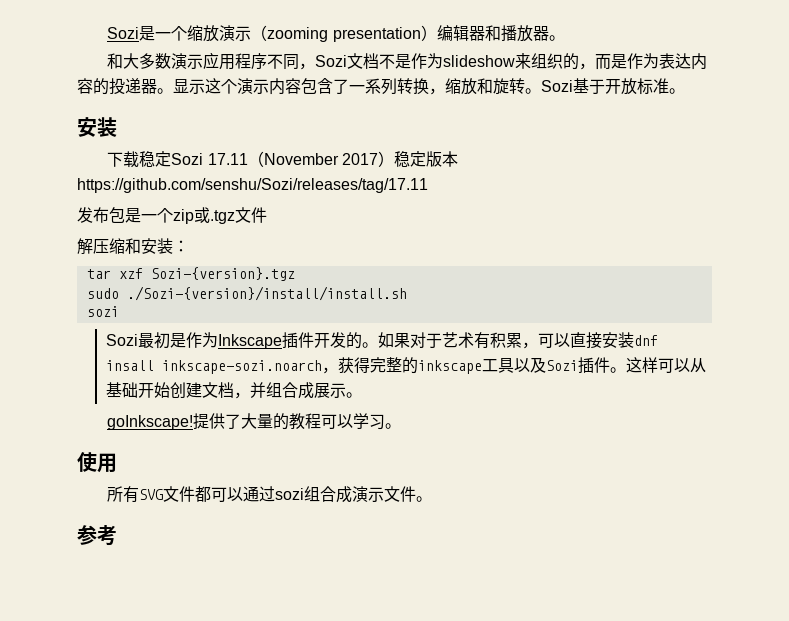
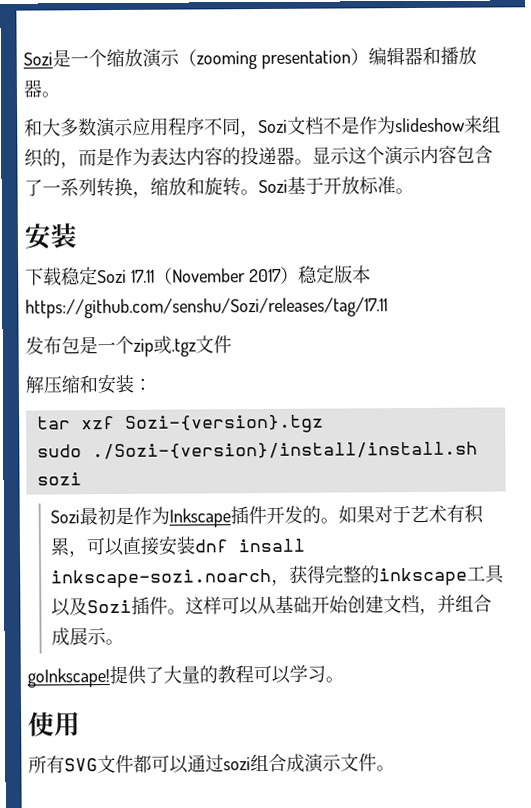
- 参考

